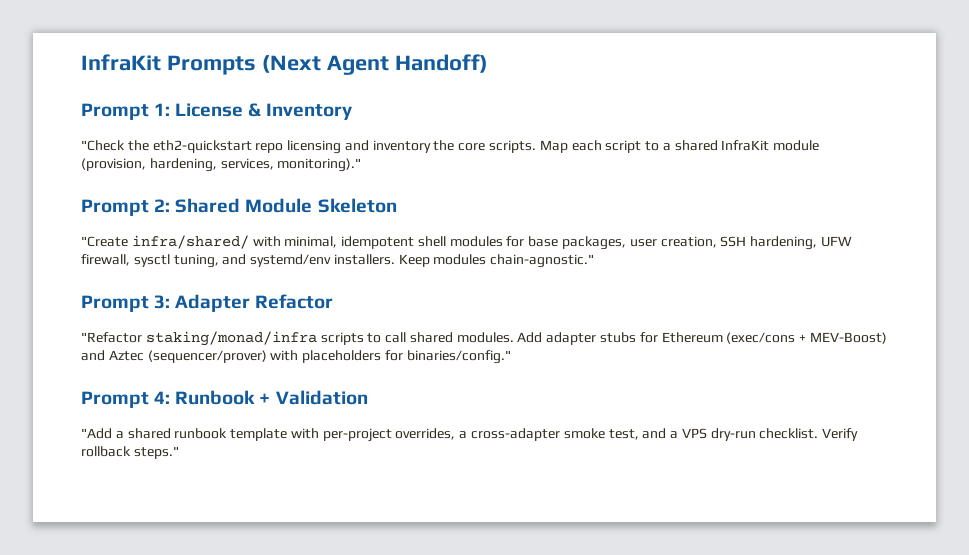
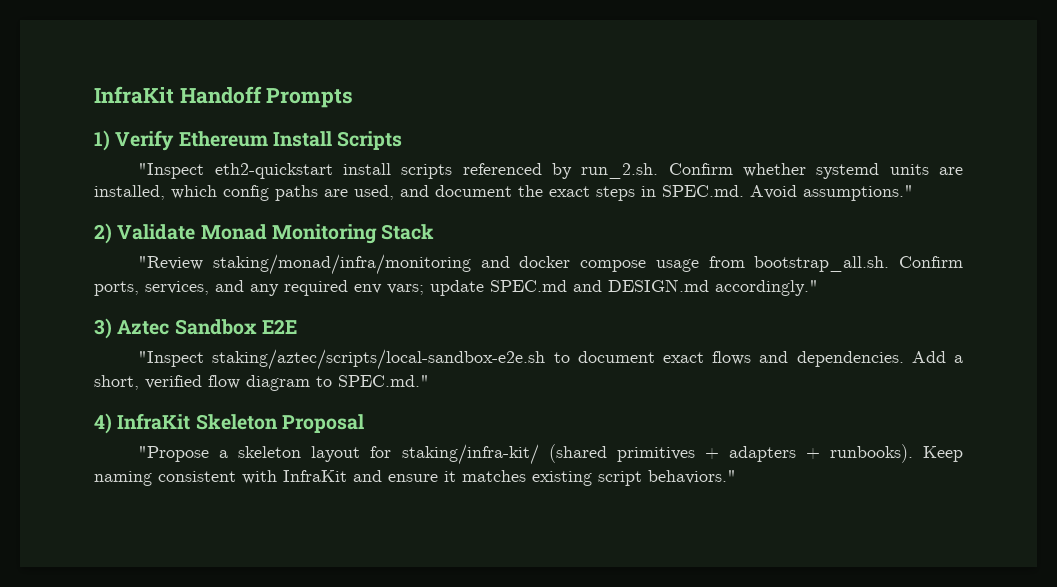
- InfraKit Prompts (Next Agent Handoff)
- Prompt 1: License & Inventory
- "Check the eth2-quickstart repo licensing and inventory the core scripts. Map each script to a shared InfraKit module (provision, hardening, services, monitoring)."
- Prompt 2: Shared Module Skeleton
- "Create infra/shared/ with minimal, idempotent shell modules for base packages, user creation, SSH hardening, UFW firewall, sysctl tuning, and systemd/env installers. Keep modules chain-agnostic."
- Prompt 3: Adapter Refactor
- "Refactor staking/monad/infra scripts to call shared modules. Add adapter stubs for Ethereum (exec/cons + MEV-Boost) and Aztec (sequencer/prover) with placeholders for binaries/config."
- Prompt 4: Runbook + Validation
- "Add a shared runbook template with per-project overrides, a cross-adapter smoke test, and a VPS dry-run checklist. Verify rollback steps."
+ InfraKit Handoff Prompts
+ 1) Verify Ethereum Install Scripts
+ "Inspect eth2‑quickstart install scripts referenced by run_2.sh. Confirm whether systemd units are installed, which config paths are used, and document the exact steps in SPEC.md. Avoid assumptions."
+ 2) Validate Monad Monitoring Stack
+ "Review staking/monad/infra/monitoring and docker compose usage from bootstrap_all.sh. Confirm ports, services, and any required env vars; update SPEC.md and DESIGN.md accordingly."
+ 3) Aztec Sandbox E2E
+ "Inspect staking/aztec/scripts/local-sandbox-e2e.sh to document exact flows and dependencies. Add a short, verified flow diagram to SPEC.md."
+ 4) InfraKit Skeleton Proposal
+ "Propose a skeleton layout for staking/infra-kit/ (shared primitives + adapters + runbooks). Keep naming consistent with InfraKit and ensure it matches existing script behaviors."

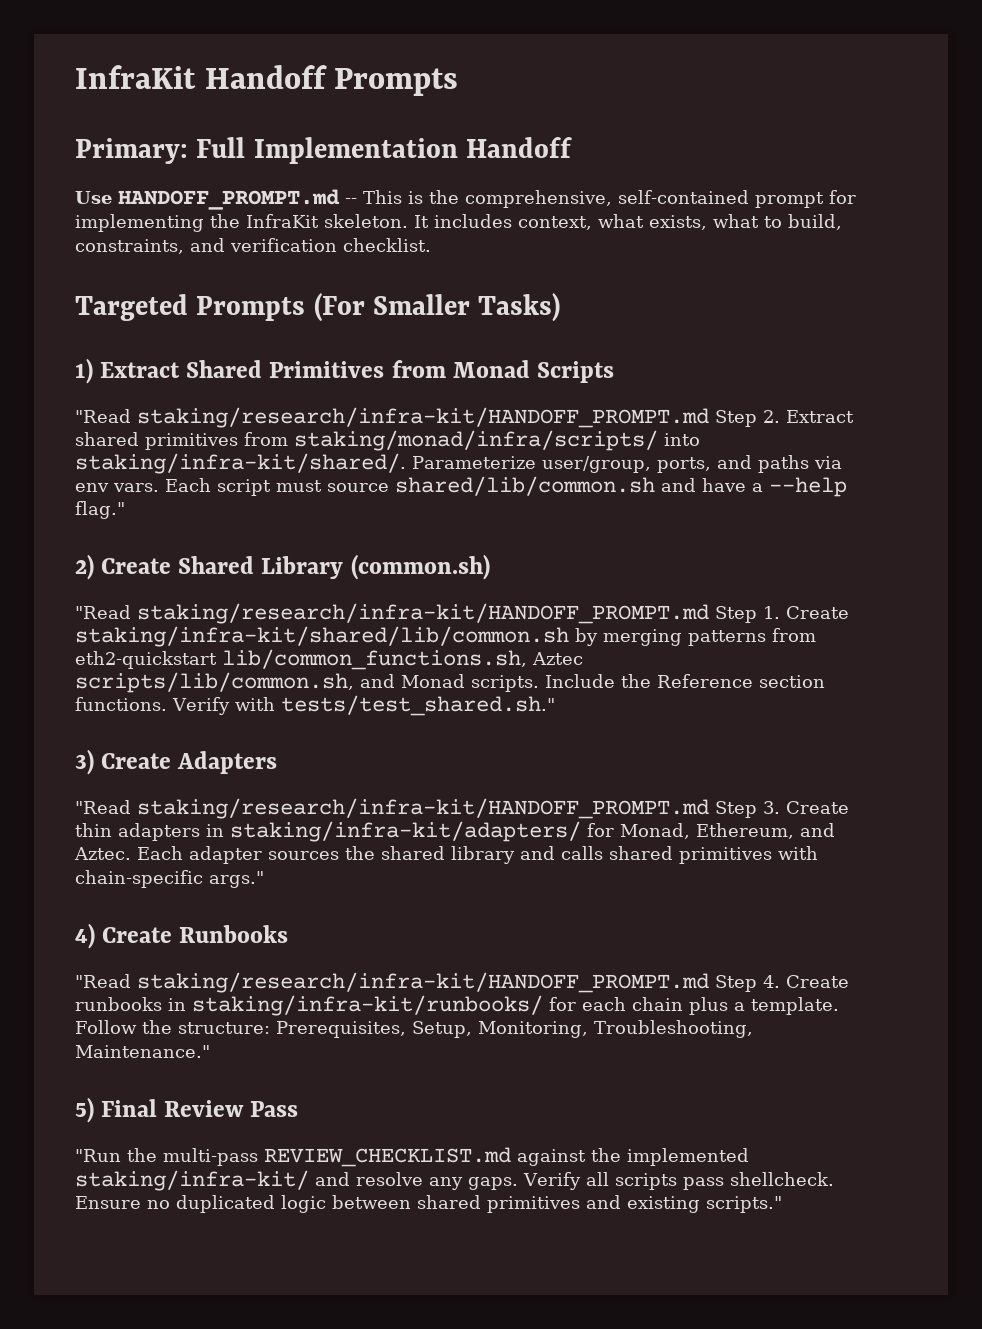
- 1) Verify Ethereum Install Scripts
- "Inspect eth2‑quickstart install scripts referenced by run_2.sh. Confirm whether systemd units are installed, which config paths are used, and document the exact steps in SPEC.md. Avoid assumptions."
- 2) Validate Monad Monitoring Stack
- "Review staking/monad/infra/monitoring and docker compose usage from bootstrap_all.sh. Confirm ports, services, and any required env vars; update SPEC.md and DESIGN.md accordingly."
- 3) Aztec Sandbox E2E
- "Inspect staking/aztec/scripts/local-sandbox-e2e.sh to document exact flows and dependencies. Add a short, verified flow diagram to SPEC.md."
- 4) InfraKit Skeleton Proposal
- "Propose a skeleton layout for staking/infra-kit/ (shared primitives + adapters + runbooks). Keep naming consistent with InfraKit and ensure it matches existing script behaviors."
+ Primary: Full Implementation Handoff
+ Use HANDOFF_PROMPT.md -- This is the comprehensive, self-contained prompt for implementing the InfraKit skeleton. It includes context, what exists, what to build, constraints, and verification checklist.
+ Targeted Prompts (For Smaller Tasks)
+ 1) Extract Shared Primitives from Monad Scripts
+ "Read staking/research/infra-kit/HANDOFF_PROMPT.md Step 2. Extract shared primitives from staking/monad/infra/scripts/ into staking/infra-kit/shared/. Parameterize user/group, ports, and paths via env vars. Each script must source shared/lib/common.sh and have a --help flag."
+ 2) Create Shared Library (common.sh)
+ "Read staking/research/infra-kit/HANDOFF_PROMPT.md Step 1. Create staking/infra-kit/shared/lib/common.sh by merging patterns from eth2-quickstart lib/common_functions.sh, Aztec scripts/lib/common.sh, and Monad scripts. Include the Reference section functions. Verify with tests/test_shared.sh."
+ 3) Create Adapters
+ "Read staking/research/infra-kit/HANDOFF_PROMPT.md Step 3. Create thin adapters in staking/infra-kit/adapters/ for Monad, Ethereum, and Aztec. Each adapter sources the shared library and calls shared primitives with chain-specific args."
+ 4) Create Runbooks
+ "Read staking/research/infra-kit/HANDOFF_PROMPT.md Step 4. Create runbooks in staking/infra-kit/runbooks/ for each chain plus a template. Follow the structure: Prerequisites, Setup, Monitoring, Troubleshooting, Maintenance."
+ 5) Final Review Pass
+ "Run the multi-pass REVIEW_CHECKLIST.md against the implemented staking/infra-kit/ and resolve any gaps. Verify all scripts pass shellcheck. Ensure no duplicated logic between shared primitives and existing scripts."

